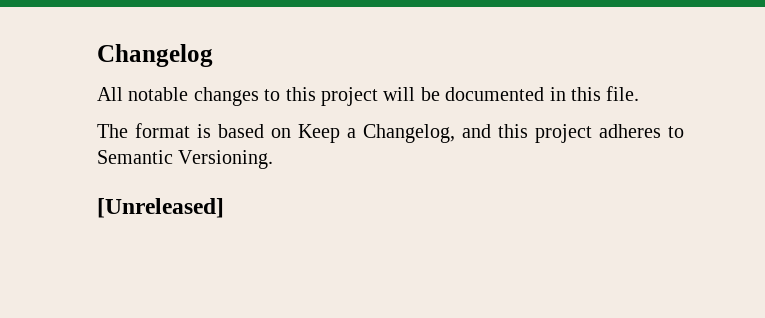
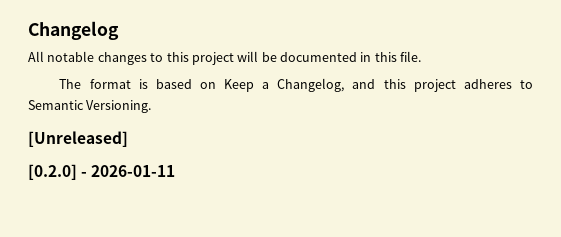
+ [0.2.0] - 2026-01-11

